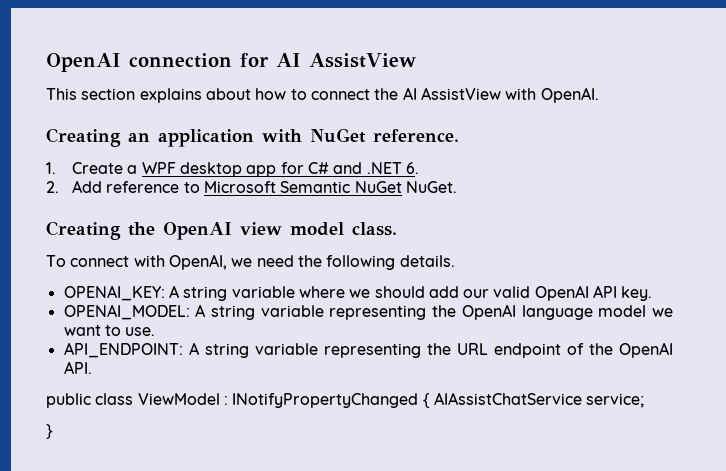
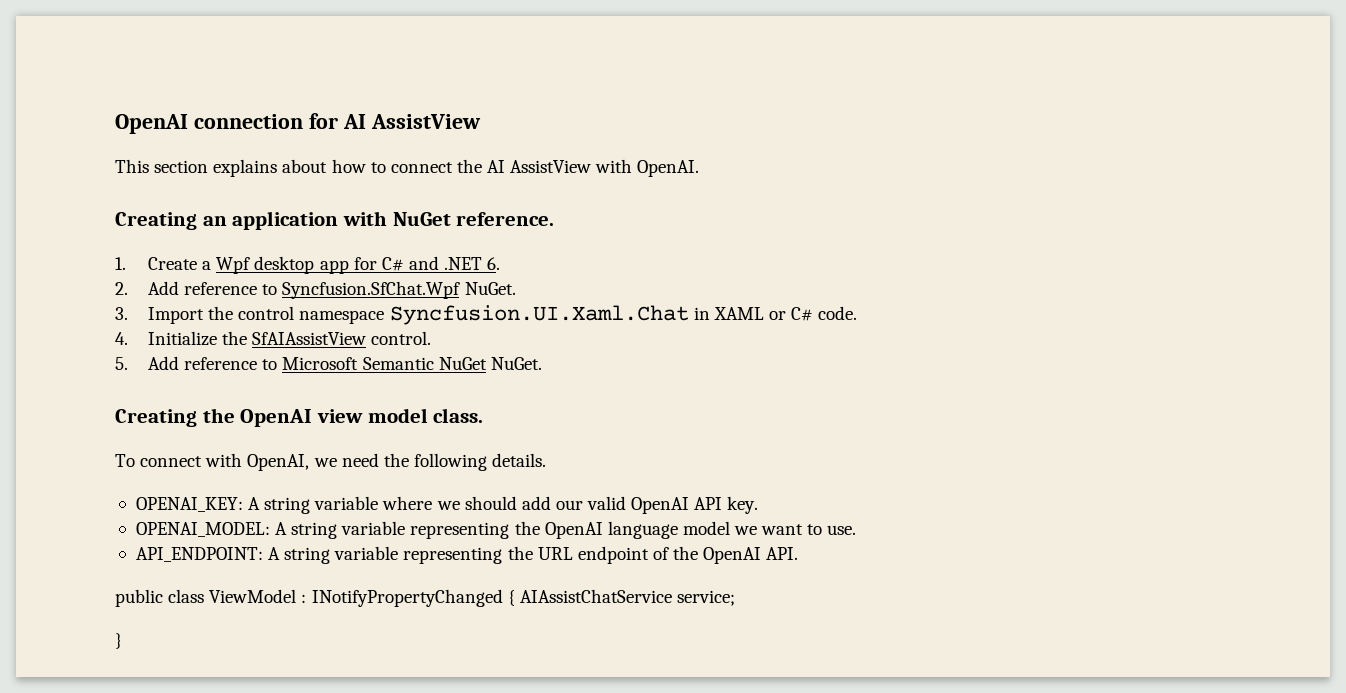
- 1. Create a WPF desktop app for C# and .NET 6.
+ 1. Create a Wpf desktop app for C# and .NET 6.
- 2. Add reference to Microsoft Semantic NuGet NuGet.
+ 2. Add reference to Syncfusion.SfChat.Wpf NuGet.
+ 3. Import the control namespace Syncfusion.UI.Xaml.Chat in XAML or C# code.
+ 4. Initialize the SfAIAssistView control.
+ 5. Add reference to Microsoft Semantic NuGet NuGet.

